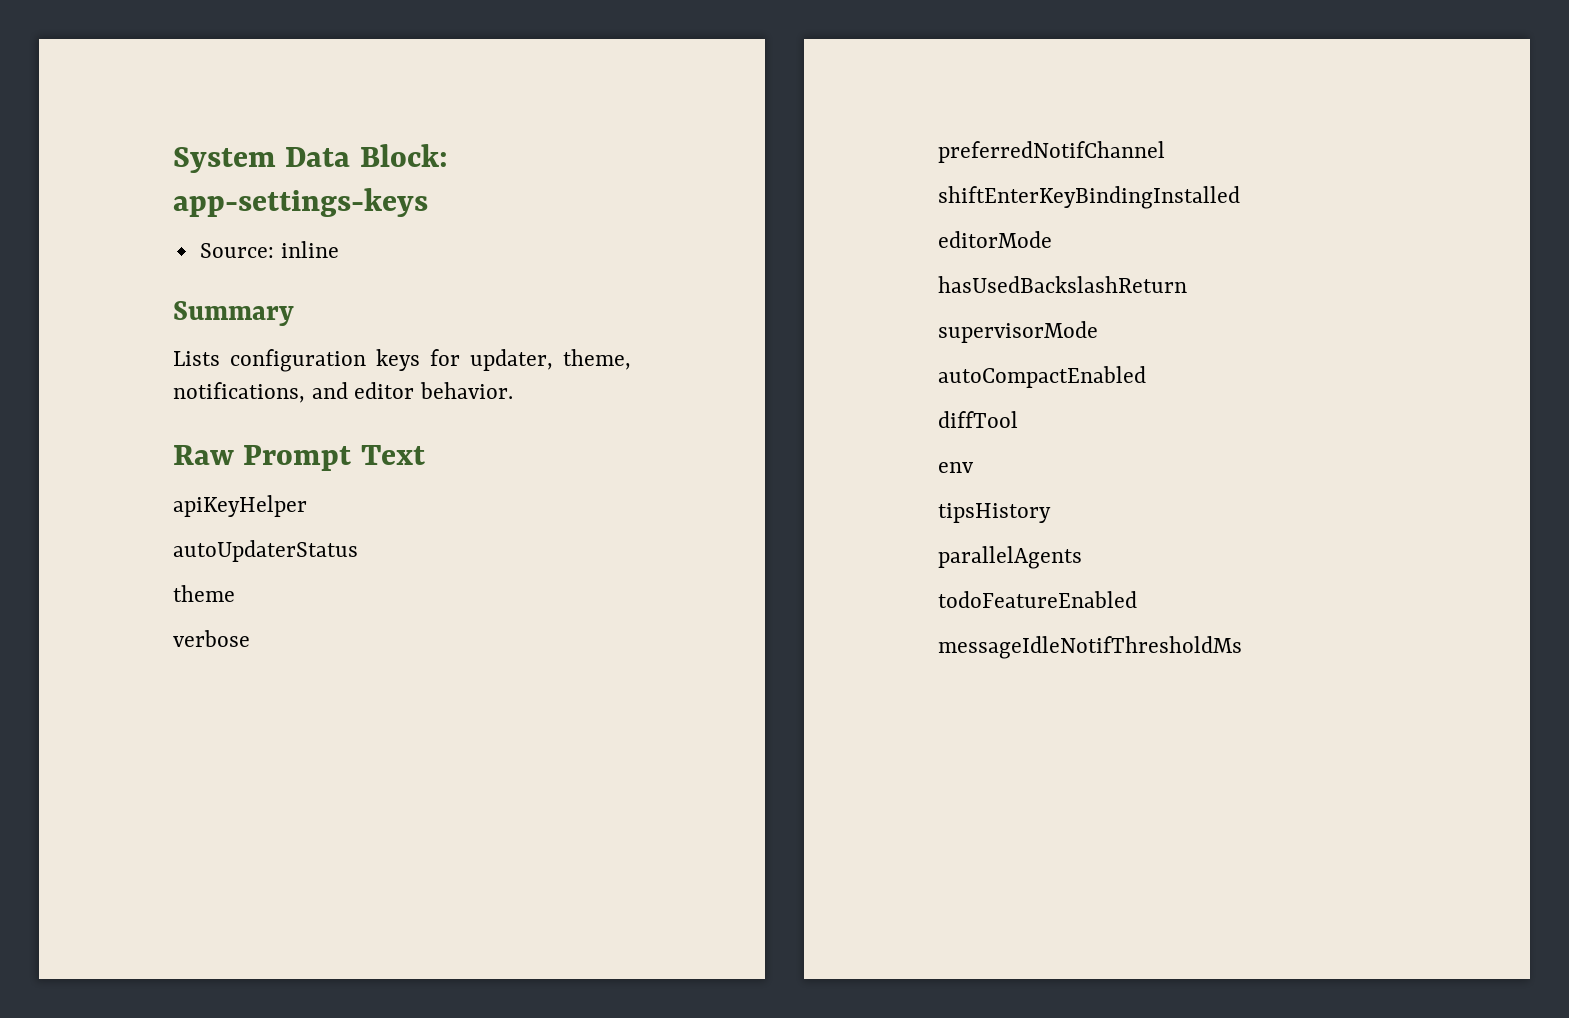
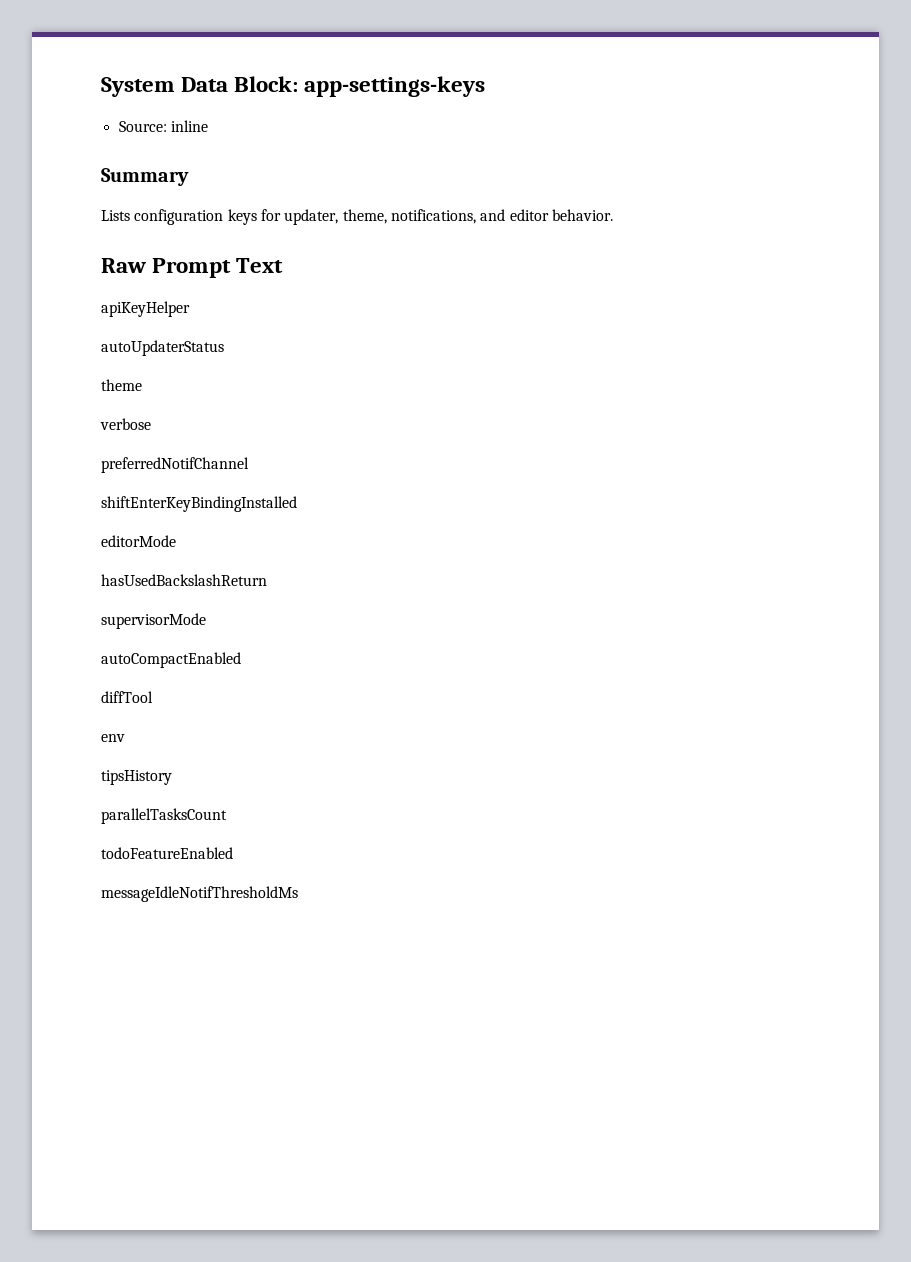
- parallelAgents
+ parallelTasksCount

